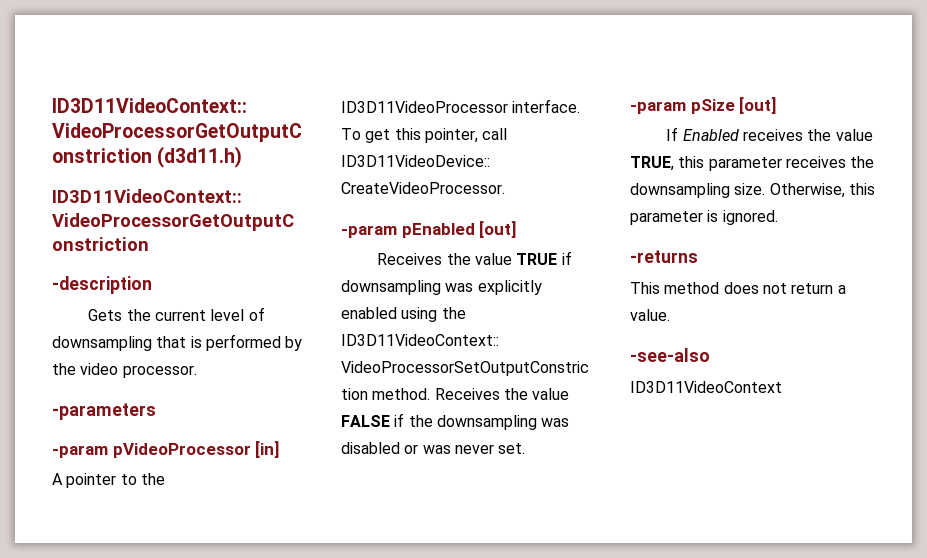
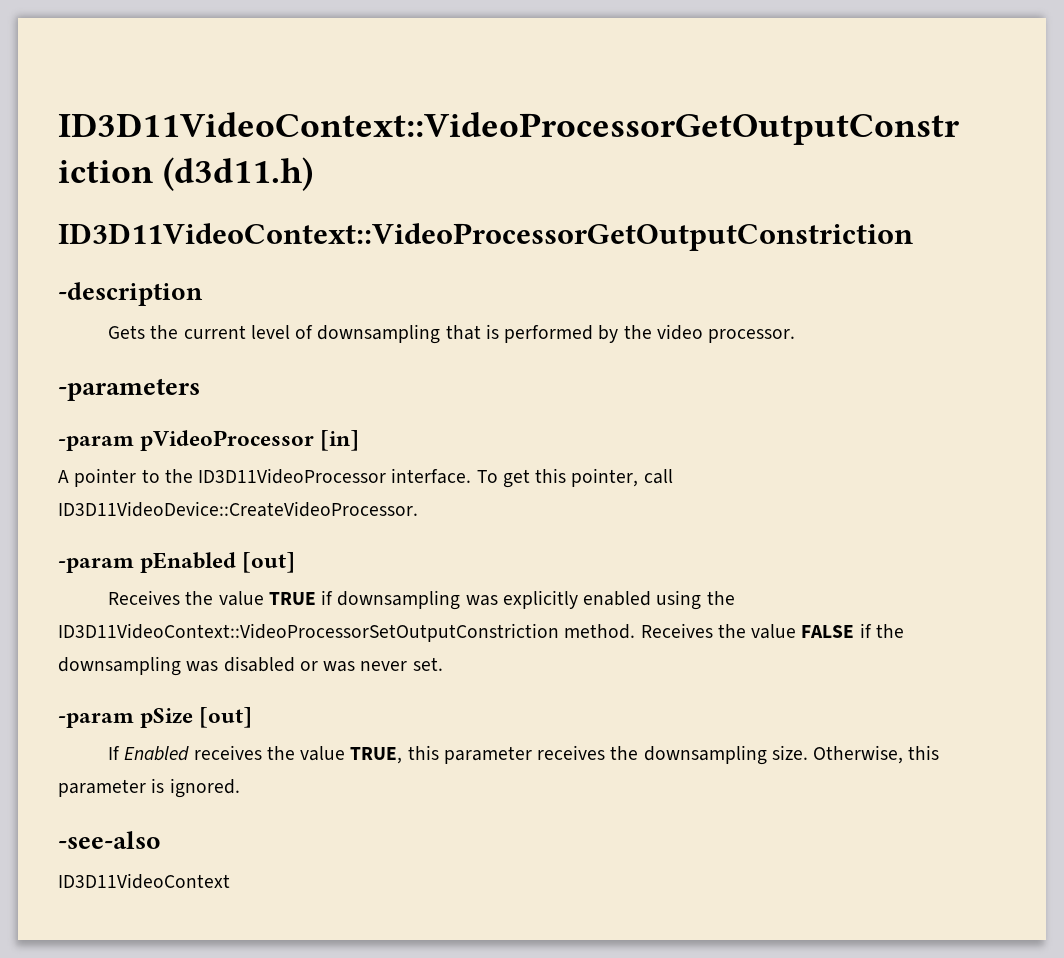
- -returns
- This method does not return a value.

